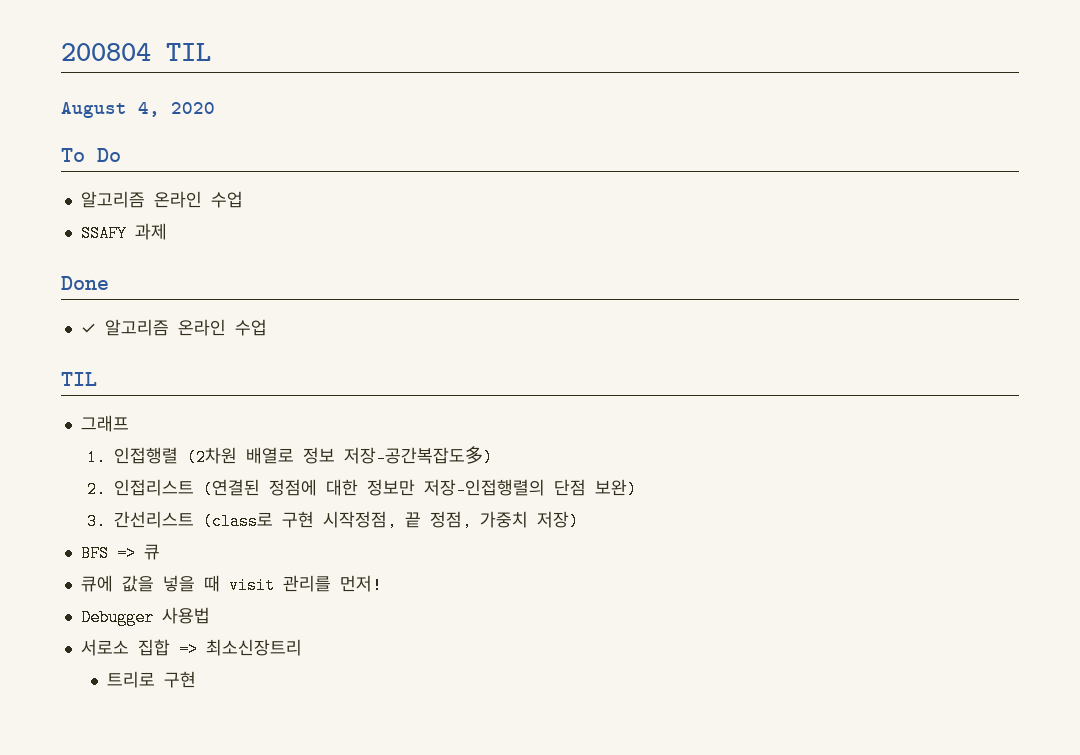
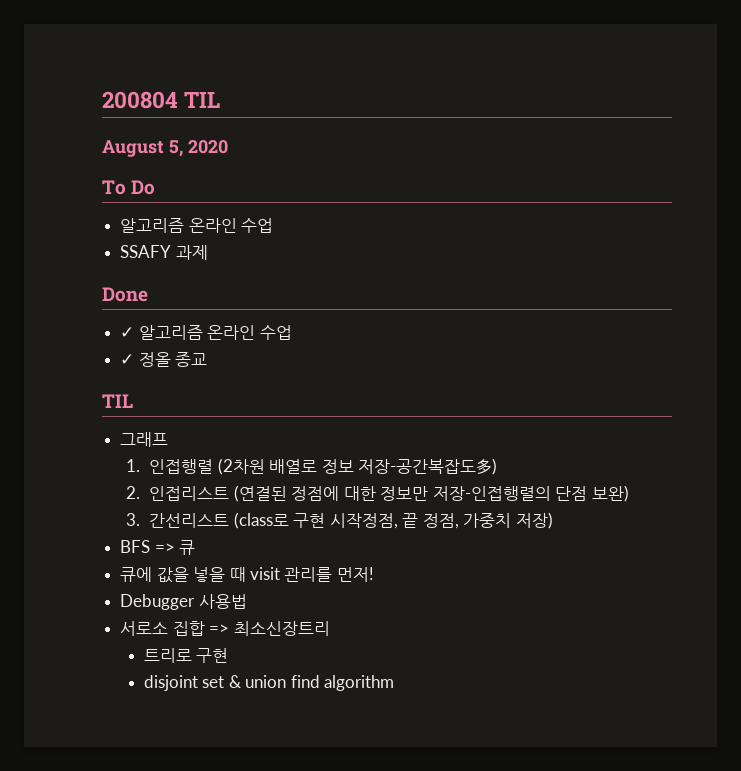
- August 4, 2020
+ August 5, 2020
+ ✓ 정올 종교
+ disjoint set & union find algorithm

